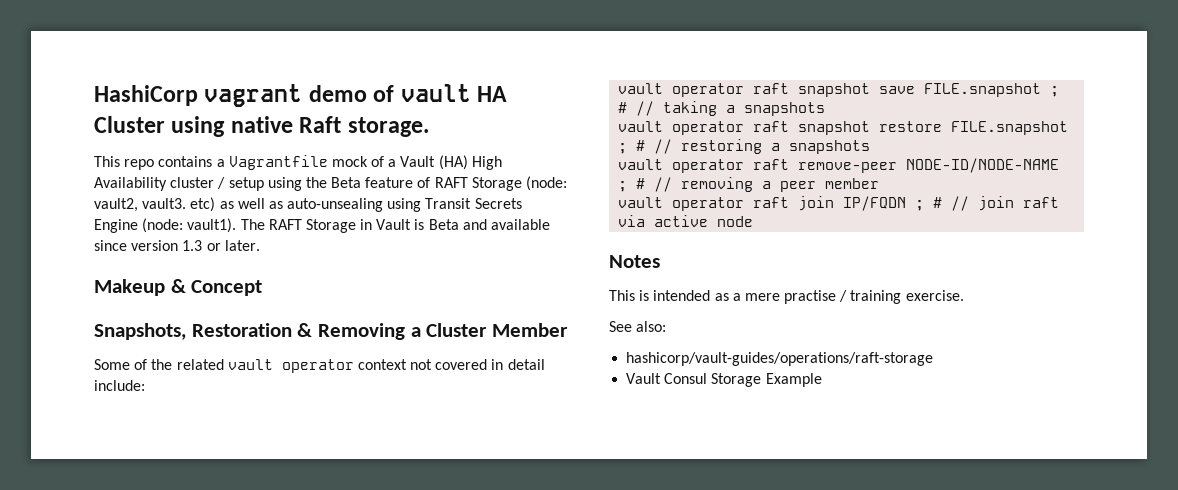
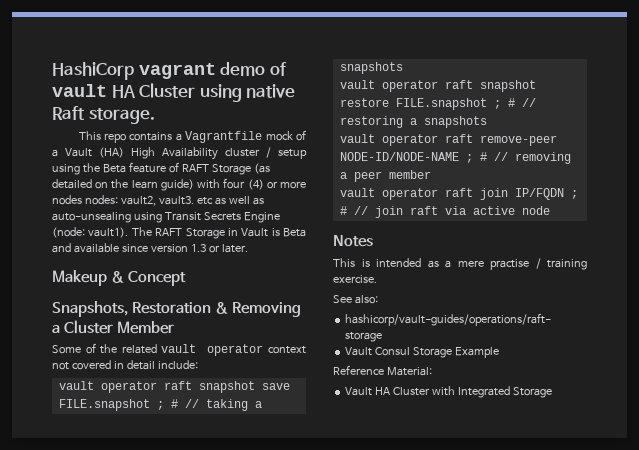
- This repo contains a Vagrantfile mock of a Vault (HA) High Availability cluster / setup using the Beta feature of RAFT Storage (node: vault2, vault3. etc) as well as auto-unsealing using Transit Secrets Engine (node: vault1).
+ This repo contains a Vagrantfile mock of a Vault (HA) High Availability cluster / setup using the Beta feature of RAFT Storage (as detailed on the learn guide) with four (4) or more nodes nodes: vault2, vault3. etc as well as auto-unsealing using Transit Secrets Engine (node: vault1).
+ Reference Material:
+ Vault HA Cluster with Integrated Storage

